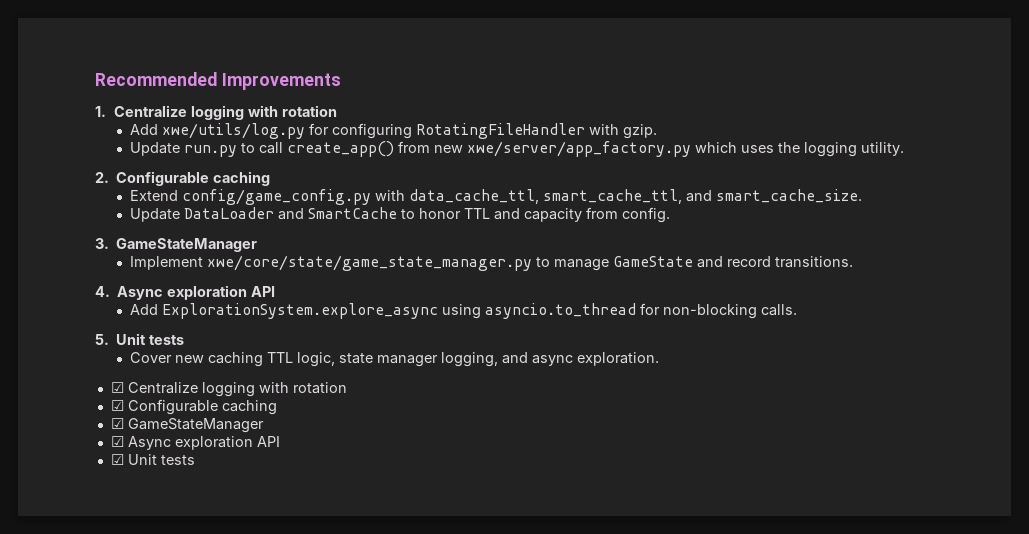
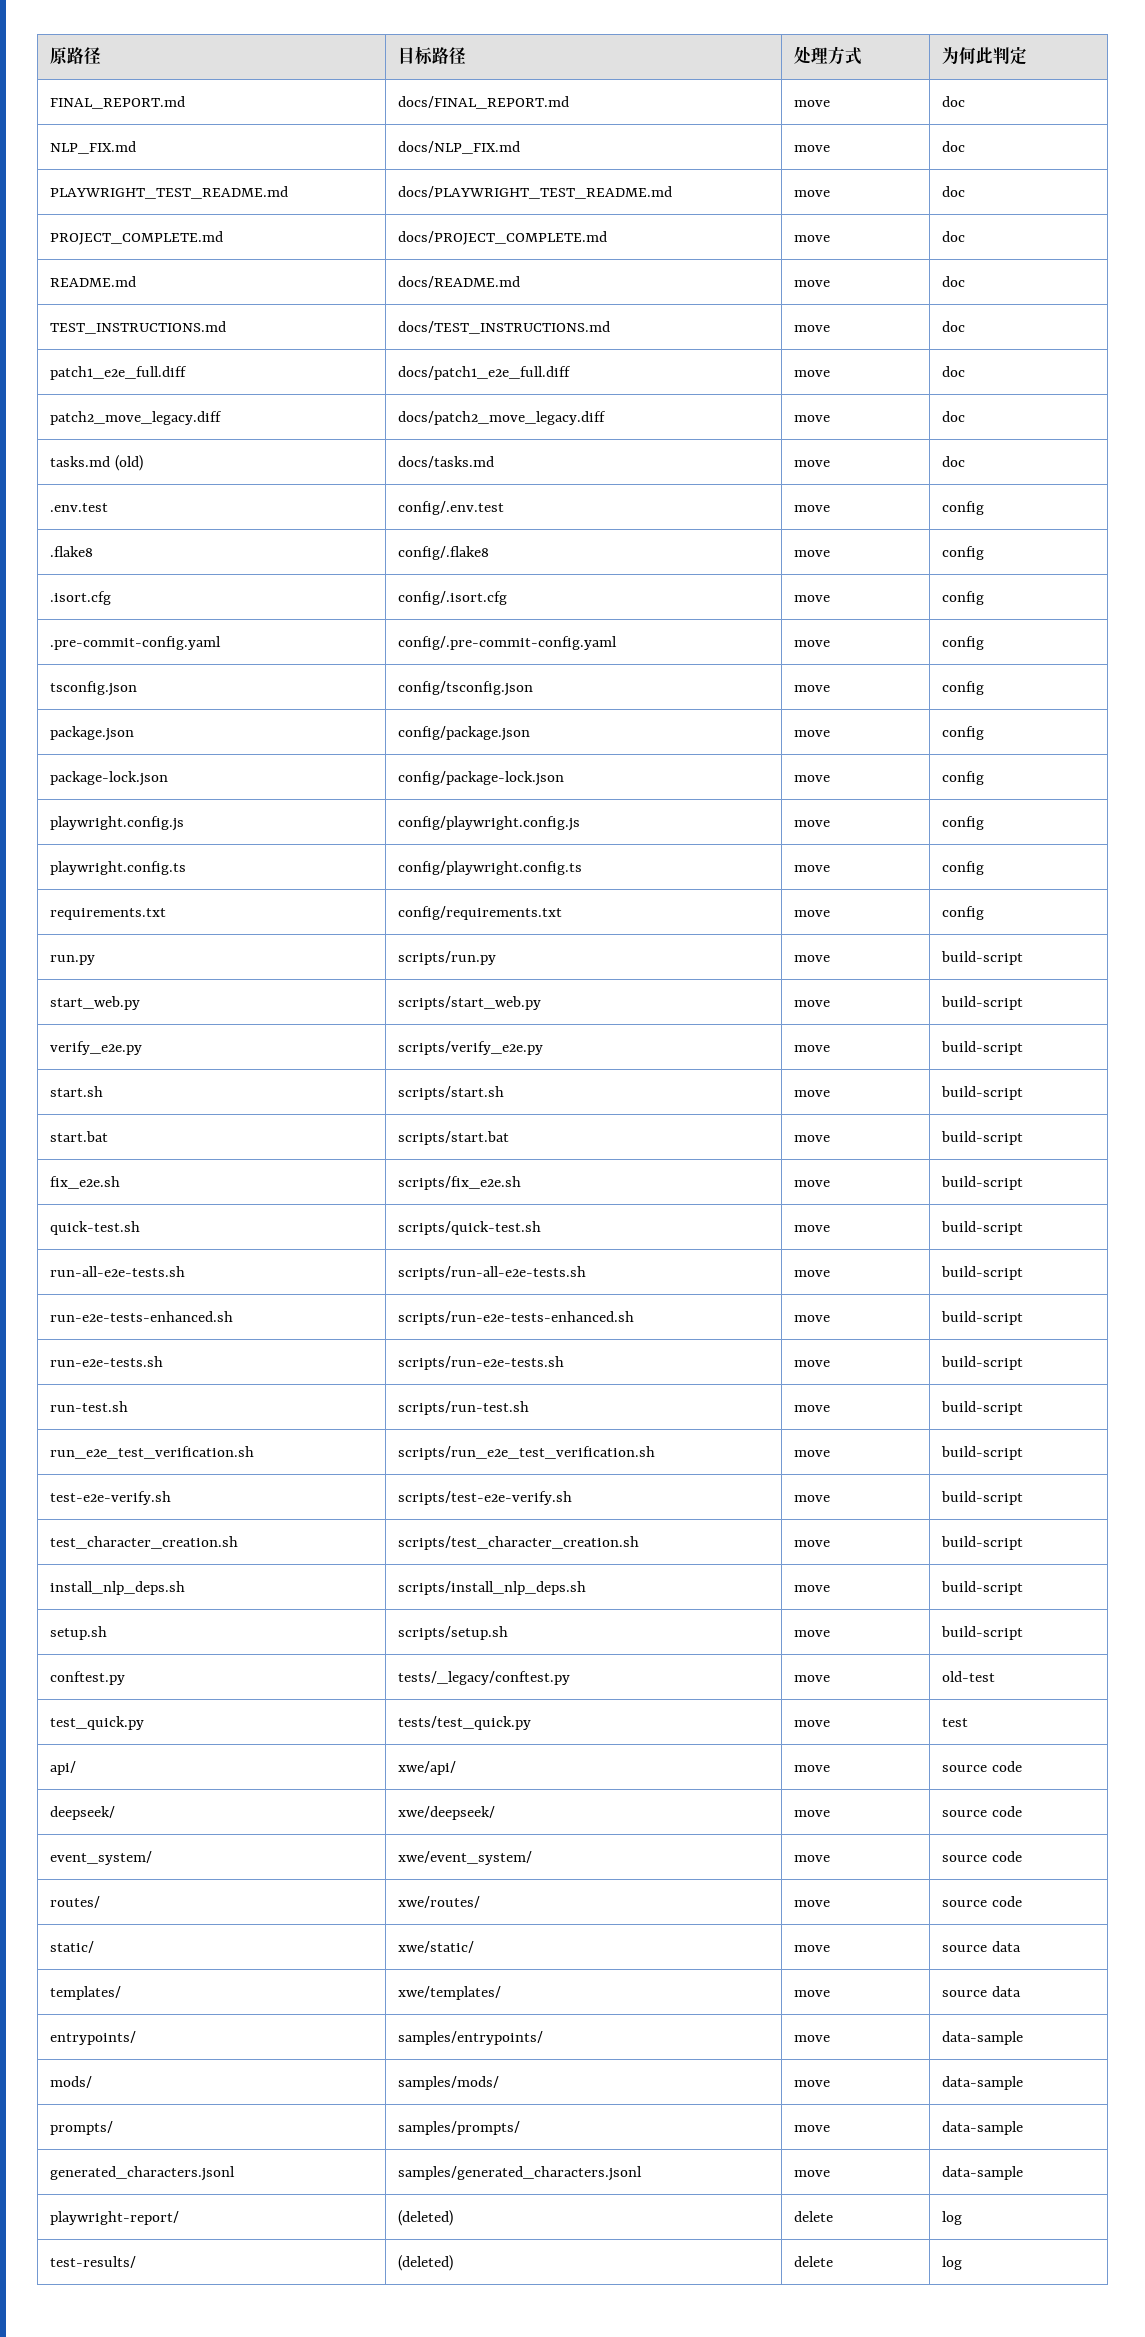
- Recommended Improvements
- 1. Centralize logging with rotation
- Add xwe/utils/log.py for configuring RotatingFileHandler with gzip.
- Update run.py to call create_app() from new xwe/server/app_factory.py which uses the logging utility.
- 2. Configurable caching
- Extend config/game_config.py with data_cache_ttl, smart_cache_ttl, and smart_cache_size.
- Update DataLoader and SmartCache to honor TTL and capacity from config.
- 3. GameStateManager
- Implement xwe/core/state/game_state_manager.py to manage GameState and record transitions.
- 4. Async exploration API
- Add ExplorationSystem.explore_async using asyncio.to_thread for non-blocking calls.
- 5. Unit tests
- Cover new caching TTL logic, state manager logging, and async exploration.
- ☑ Centralize logging with rotation
- ☑ Configurable caching
- ☑ GameStateManager
- ☑ Async exploration API
- ☑ Unit tests
+ 原路径 | 目标路径 | 处理方式 | 为何此判定
+ FINAL_REPORT.md | docs/FINAL_REPORT.md | move | doc
+ NLP_FIX.md | docs/NLP_FIX.md | move | doc
+ PLAYWRIGHT_TEST_README.md | docs/PLAYWRIGHT_TEST_README.md | move | doc
+ PROJECT_COMPLETE.md | docs/PROJECT_COMPLETE.md | move | doc
+ README.md | docs/README.md | move | doc
+ TEST_INSTRUCTIONS.md | docs/TEST_INSTRUCTIONS.md | move | doc
+ patch1_e2e_full.diff | docs/patch1_e2e_full.diff | move | doc
+ patch2_move_legacy.diff | docs/patch2_move_legacy.diff | move | doc
+ tasks.md (old) | docs/tasks.md | move | doc
+ .env.test | config/.env.test | move | config
+ .flake8 | config/.flake8 | move | config
+ .isort.cfg | config/.isort.cfg | move | config
+ .pre-commit-config.yaml | config/.pre-commit-config.yaml | move | config
+ tsconfig.json | config/tsconfig.json | move | config
+ package.json | config/package.json | move | config
+ package-lock.json | config/package-lock.json | move | config
+ playwright.config.js | config/playwright.config.js | move | config
+ playwright.config.ts | config/playwright.config.ts | move | config
+ requirements.txt | config/requirements.txt | move | config
+ run.py | scripts/run.py | move | build-script
+ start_web.py | scripts/start_web.py | move | build-script
+ verify_e2e.py | scripts/verify_e2e.py | move | build-script
+ start.sh | scripts/start.sh | move | build-script
+ start.bat | scripts/start.bat | move | build-script
+ fix_e2e.sh | scripts/fix_e2e.sh | move | build-script
+ quick-test.sh | scripts/quick-test.sh | move | build-script
+ run-all-e2e-tests.sh | scripts/run-all-e2e-tests.sh | move | build-script
+ run-e2e-tests-enhanced.sh | scripts/run-e2e-tests-enhanced.sh | move | build-script
+ run-e2e-tests.sh | scripts/run-e2e-tests.sh | move | build-script
+ run-test.sh | scripts/run-test.sh | move | build-script
+ run_e2e_test_verification.sh | scripts/run_e2e_test_verification.sh | move | build-script
+ test-e2e-verify.sh | scripts/test-e2e-verify.sh | move | build-script
+ test_character_creation.sh | scripts/test_character_creation.sh | move | build-script
+ install_nlp_deps.sh | scripts/install_nlp_deps.sh | move | build-script
+ setup.sh | scripts/setup.sh | move | build-script
+ conftest.py | tests/_legacy/conftest.py | move | old-test
+ test_quick.py | tests/test_quick.py | move | test
+ api/ | xwe/api/ | move | source code
+ deepseek/ | xwe/deepseek/ | move | source code
+ event_system/ | xwe/event_system/ | move | source code
+ routes/ | xwe/routes/ | move | source code
+ static/ | xwe/static/ | move | source data
+ templates/ | xwe/templates/ | move | source data
+ entrypoints/ | samples/entrypoints/ | move | data-sample
+ mods/ | samples/mods/ | move | data-sample
+ prompts/ | samples/prompts/ | move | data-sample
+ generated_characters.jsonl | samples/generated_characters.jsonl | move | data-sample
+ playwright-report/ | (deleted) | delete | log
+ test-results/ | (deleted) | delete | log

